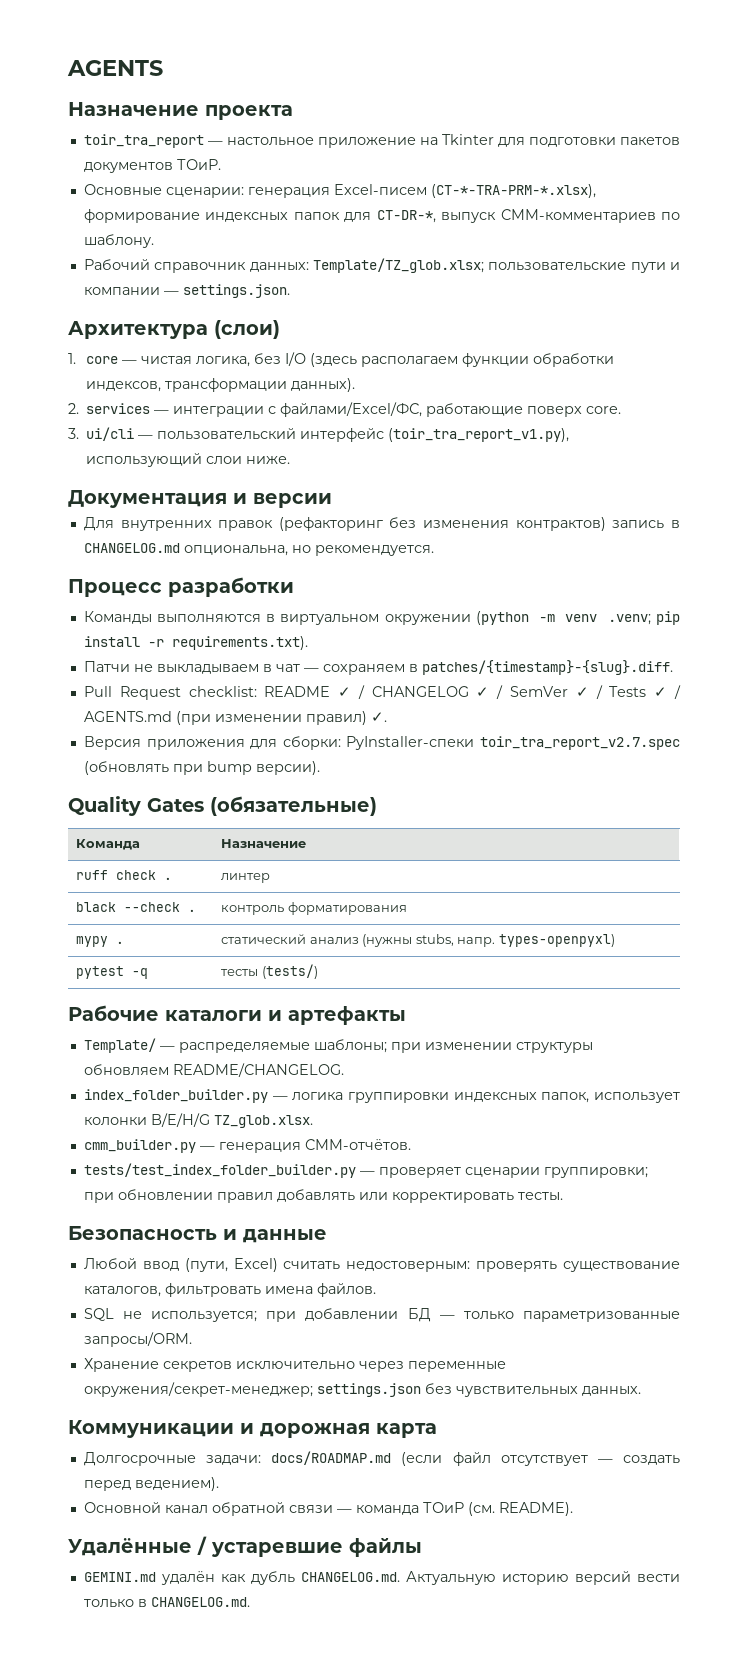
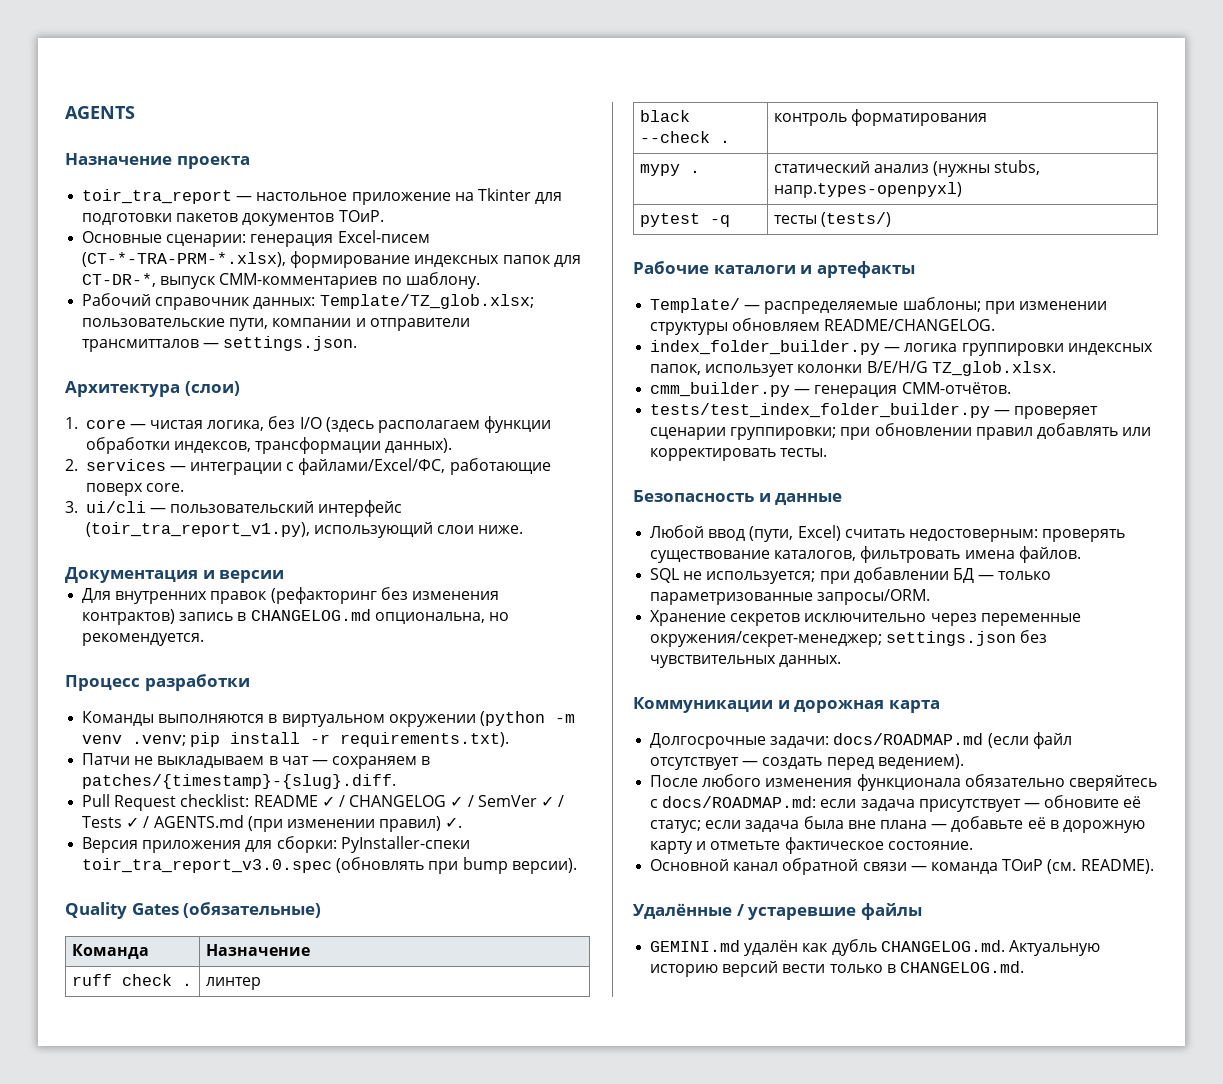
- Рабочий справочник данных: Template/TZ_glob.xlsx; пользовательские пути и компании — settings.json.
+ Рабочий справочник данных: Template/TZ_glob.xlsx; пользовательские пути, компании и отправители трансмитталов — settings.json.
- Версия приложения для сборки: PyInstaller-спеки toir_tra_report_v2.7.spec (обновлять при bump версии).
+ Версия приложения для сборки: PyInstaller-спеки toir_tra_report_v3.0.spec (обновлять при bump версии).
- mypy . | статический анализ (нужны stubs, напр. types-openpyxl)
+ mypy . | статический анализ (нужны stubs, напр.types-openpyxl)
+ После любого изменения функционала обязательно сверяйтесь с docs/ROADMAP.md: если задача присутствует — обновите её статус; если задача была вне плана — добавьте её в дорожную карту и отметьте фактическое состояние.

